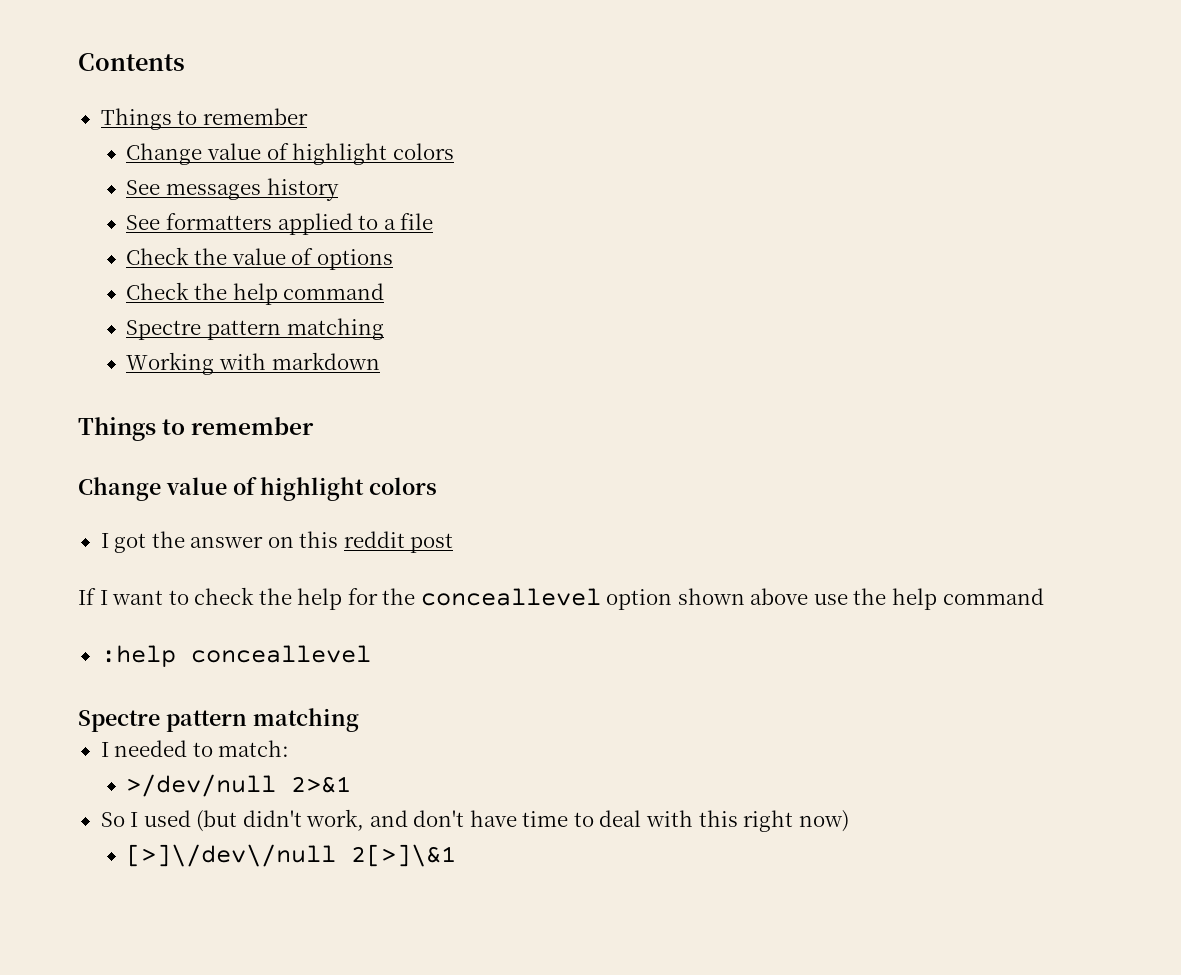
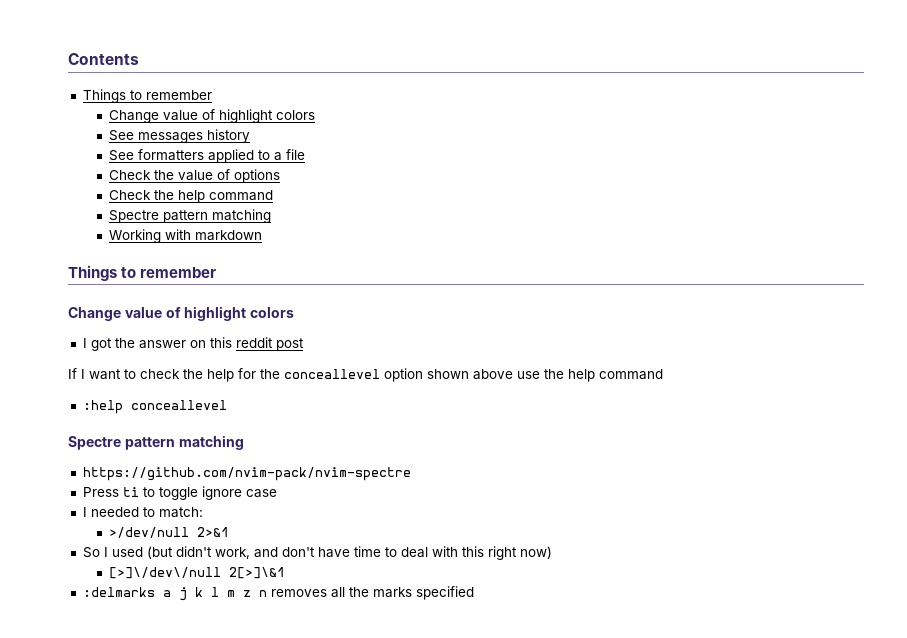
+ https://github.com/nvim-pack/nvim-spectre
+ Press ti to toggle ignore case
+ :delmarks a j k l m z n removes all the marks specified

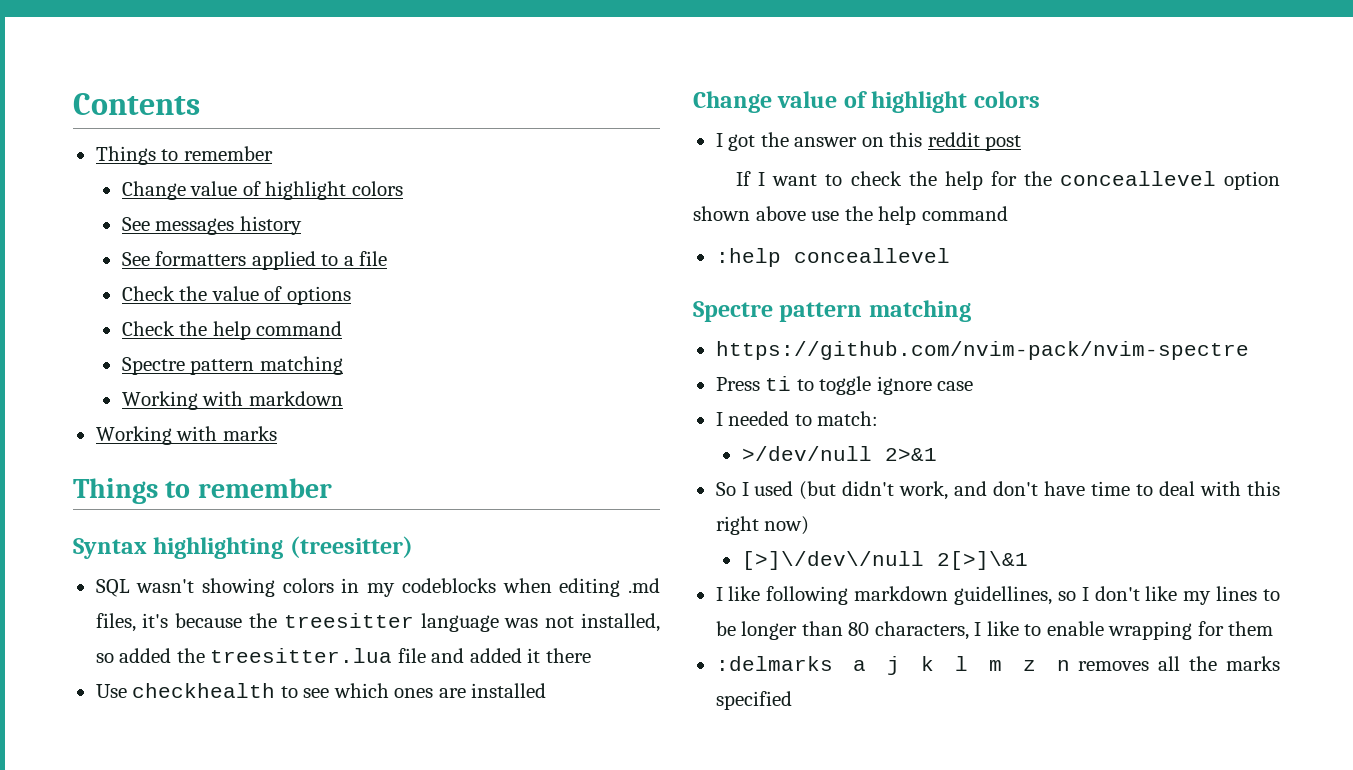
  Working with markdown
+ Working with marks
  Things to remember
+ Syntax highlighting (treesitter)
+ SQL wasn't showing colors in my codeblocks when editing .md files, it's because the treesitter language was not installed, so added the treesitter.lua file and added it there
+ Use checkhealth to see which ones are installed
+ I like following markdown guidellines, so I don't like my lines to be longer than 80 characters, I like to enable wrapping for them

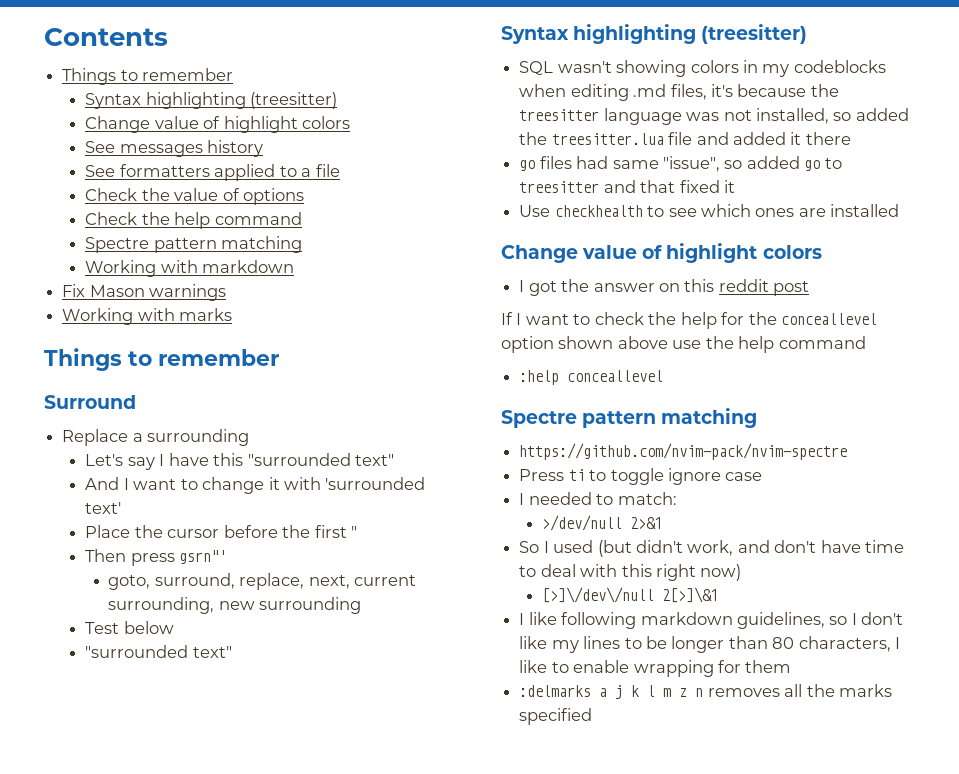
  Contents
  Things to remember
+ Syntax highlighting (treesitter)
+ Fix Mason warnings
+ Surround
+ Replace a surrounding
+ Let's say I have this "surrounded text"
+ And I want to change it with 'surrounded text'
+ Place the cursor before the first "
+ Then press gsrn"'
+ goto, surround, replace, next, current surrounding, new surrounding
+ Test below
+ "surrounded text"
+ go files had same "issue", so added go to treesitter and that fixed it
- I like following markdown guidellines, so I don't like my lines to be longer than 80 characters, I like to enable wrapping for them
+ I like following markdown guidelines, so I don't like my lines to be longer than 80 characters, I like to enable wrapping for them

